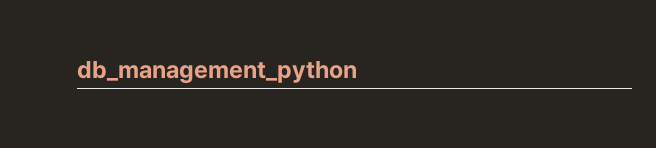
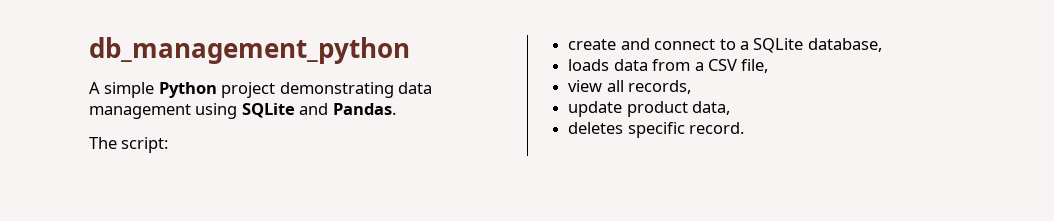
+ A simple Python project demonstrating data management using SQLite and Pandas.
+ The script:
+ create and connect to a SQLite database,
+ loads data from a CSV file,
+ view all records,
+ update product data,
+ deletes specific record.

